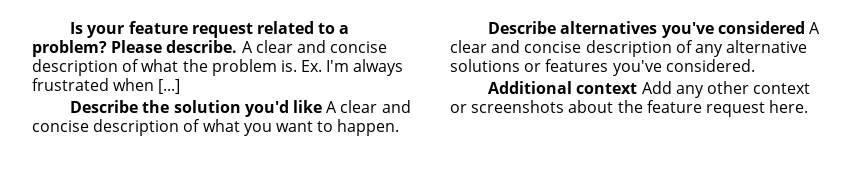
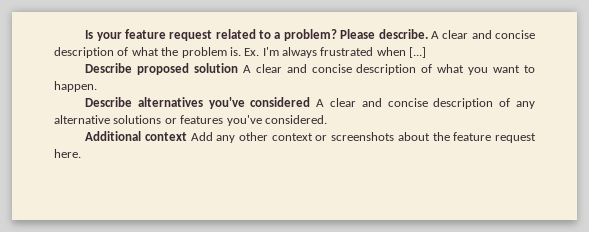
- Describe the solution you'd like A clear and concise description of what you want to happen.
+ Describe proposed solution A clear and concise description of what you want to happen.

